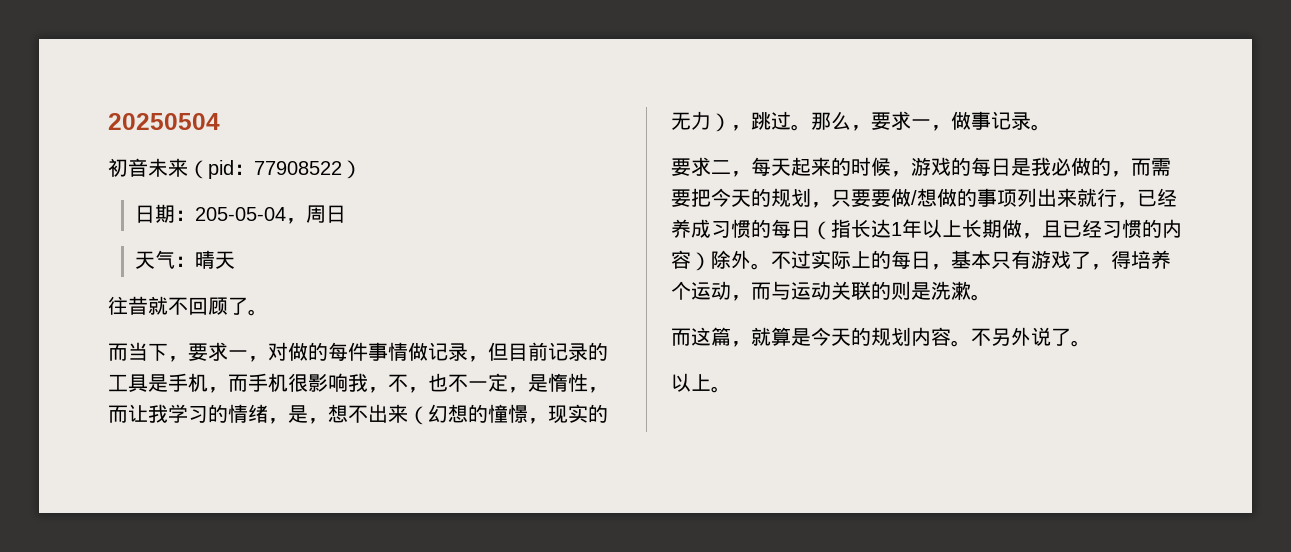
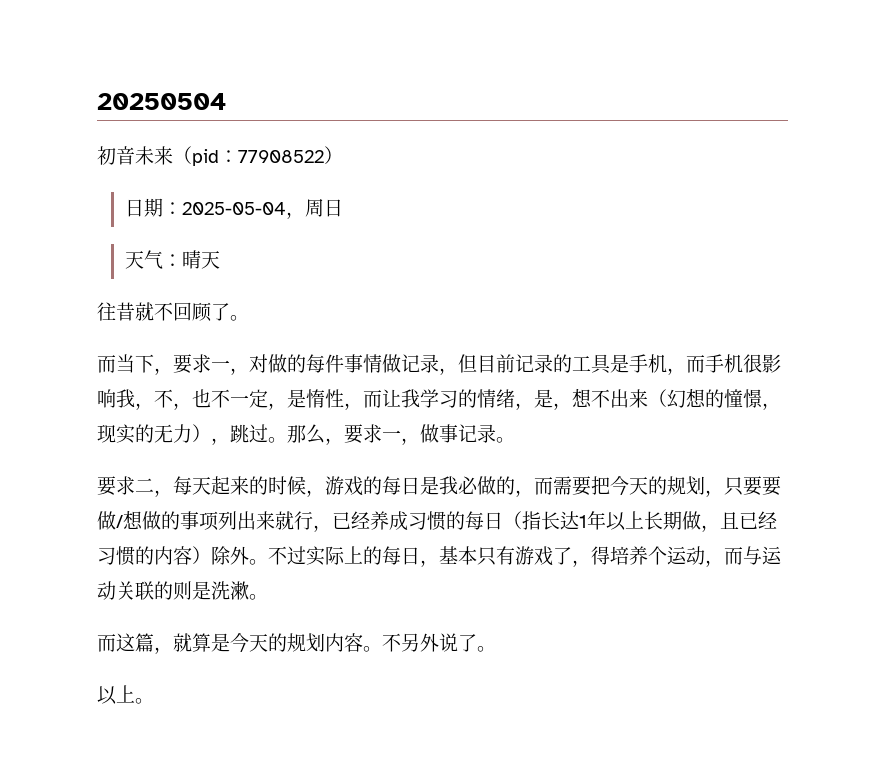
- 日期：205-05-04，周日
+ 日期：2025-05-04，周日

